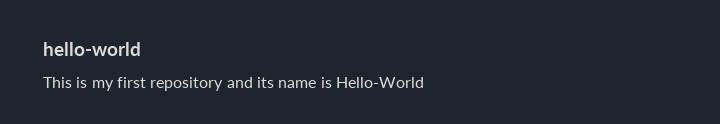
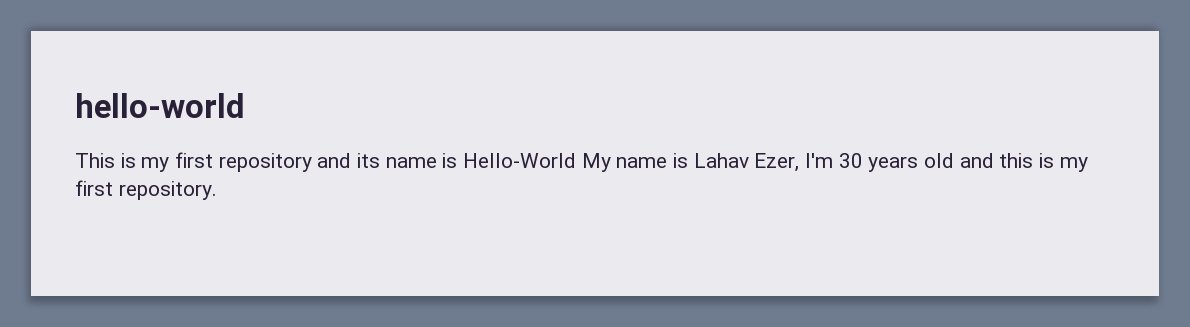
- This is my first repository and its name is Hello-World
+ This is my first repository and its name is Hello-World My name is Lahav Ezer, I'm 30 years old and this is my first repository.

